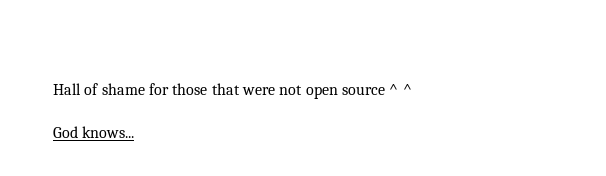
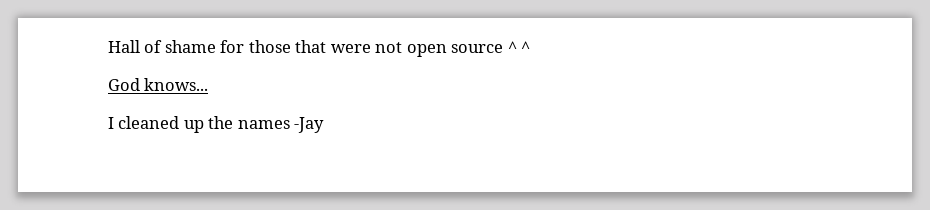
+ I cleaned up the names -Jay

